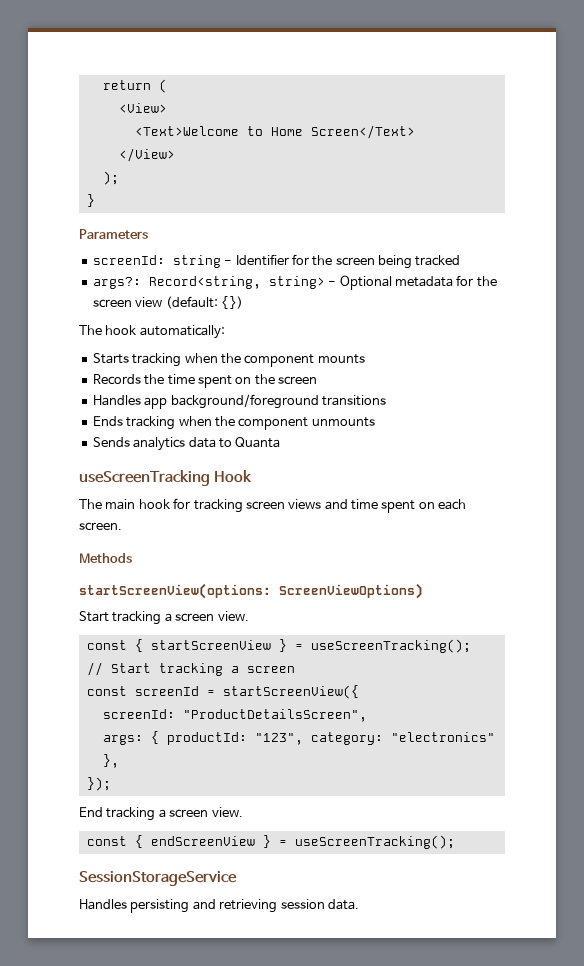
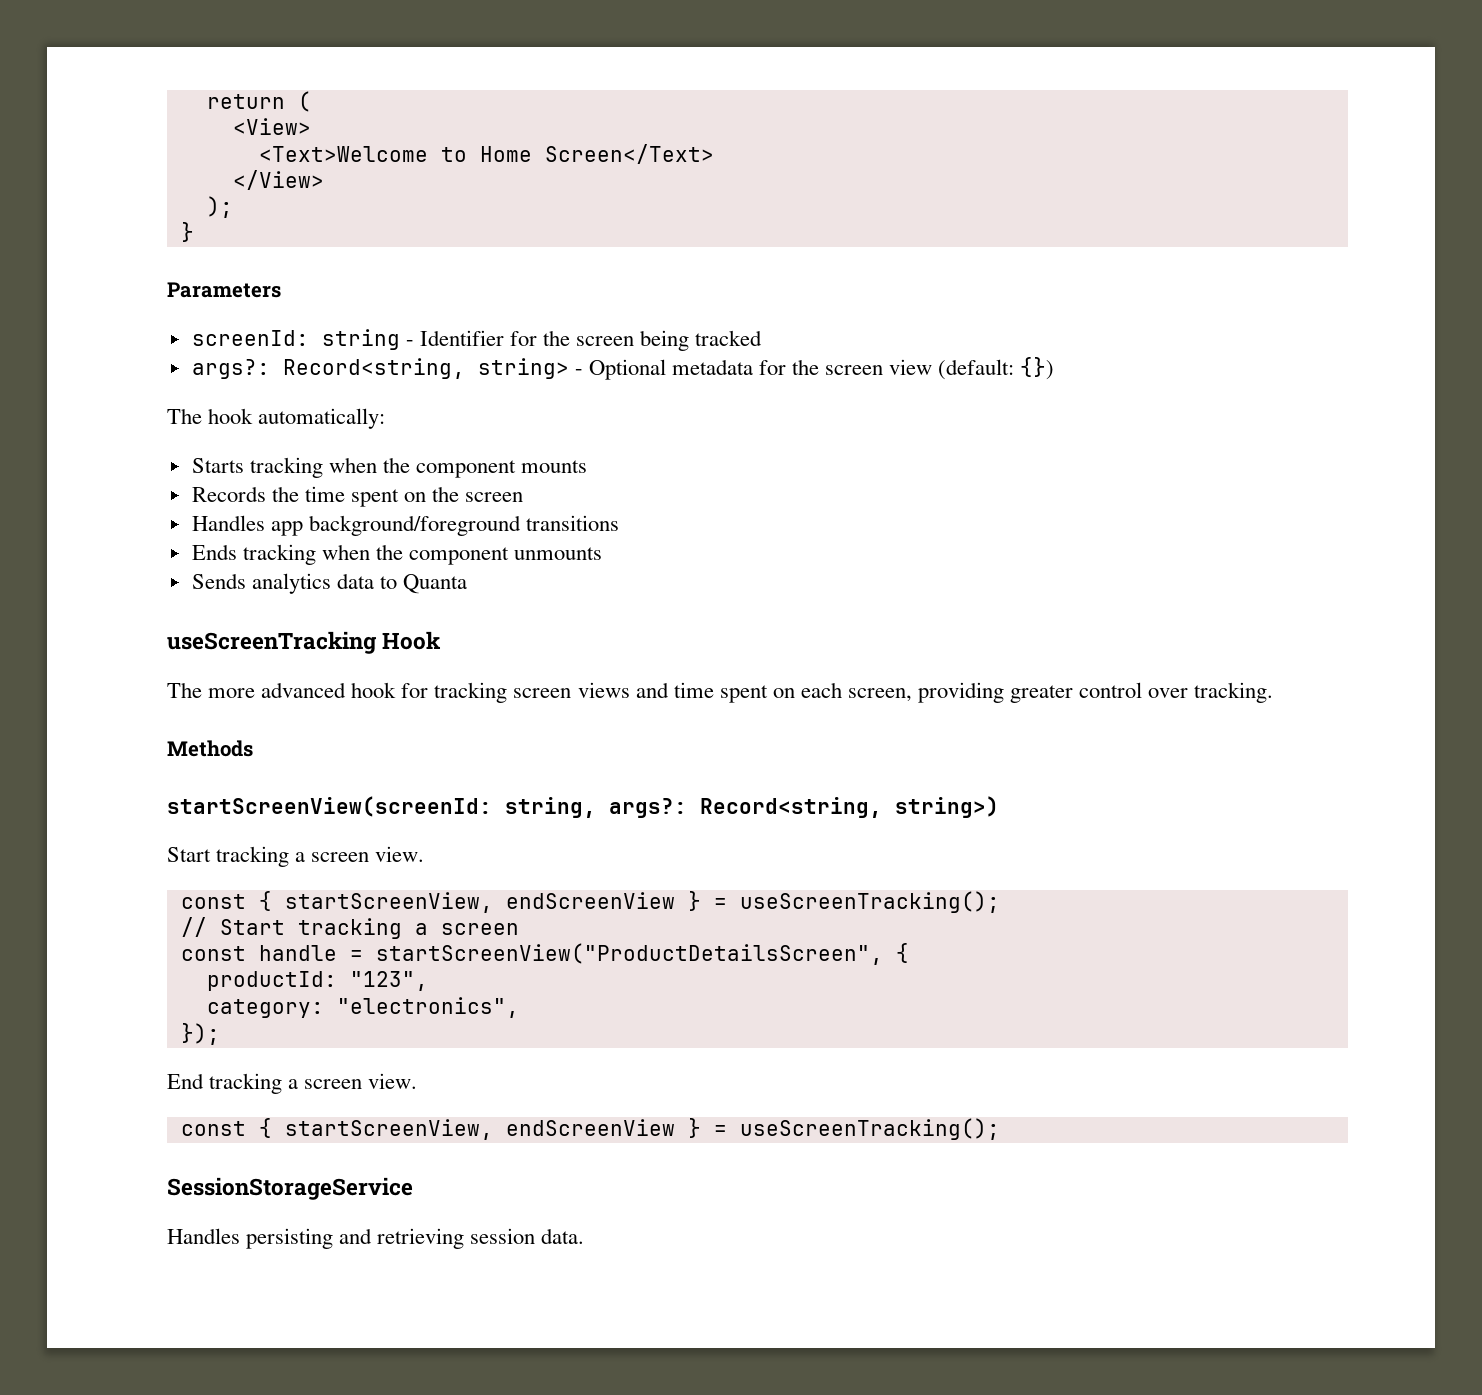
- The main hook for tracking screen views and time spent on each screen.
+ The more advanced hook for tracking screen views and time spent on each screen, providing greater control over tracking.
  Methods
- startScreenView(options: ScreenViewOptions)
+ startScreenView(screenId: string, args?: Record<string, string>)
  Start tracking a screen view.
- const { startScreenView } = useScreenTracking();
+ const { startScreenView, endScreenView } = useScreenTracking();
- const screenId = startScreenView({
- screenId: "ProductDetailsScreen",
- args: { productId: "123", category: "electronics" },
+ const handle = startScreenView("ProductDetailsScreen", {
+ productId: "123",
+ category: "electronics",
  End tracking a screen view.
- const { endScreenView } = useScreenTracking();
+ const { startScreenView, endScreenView } = useScreenTracking();

